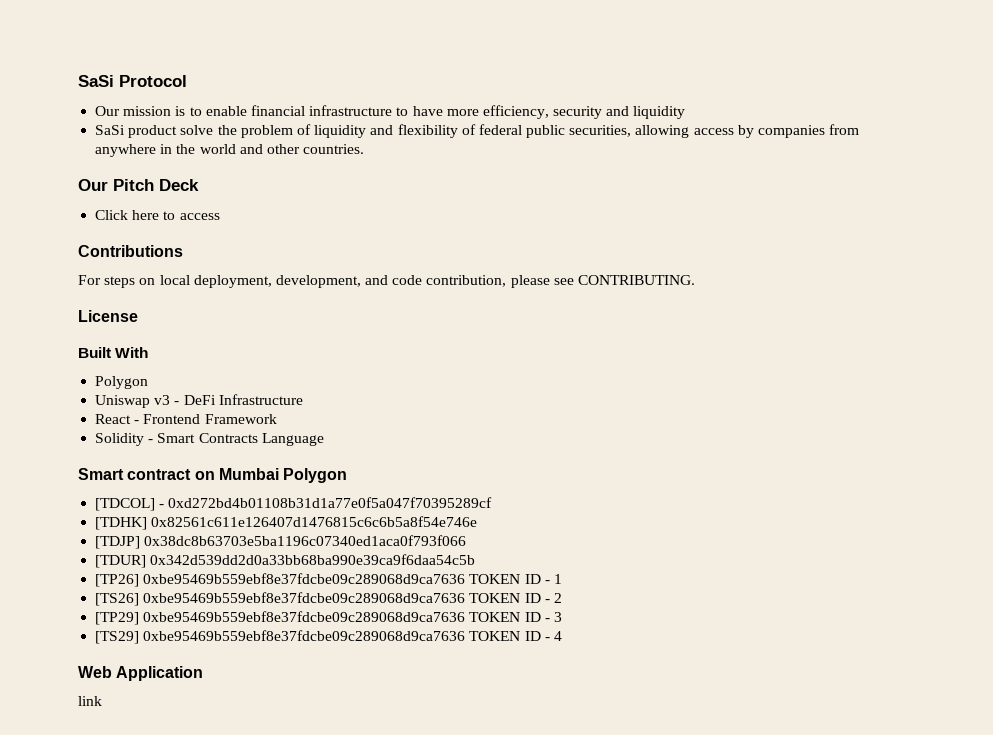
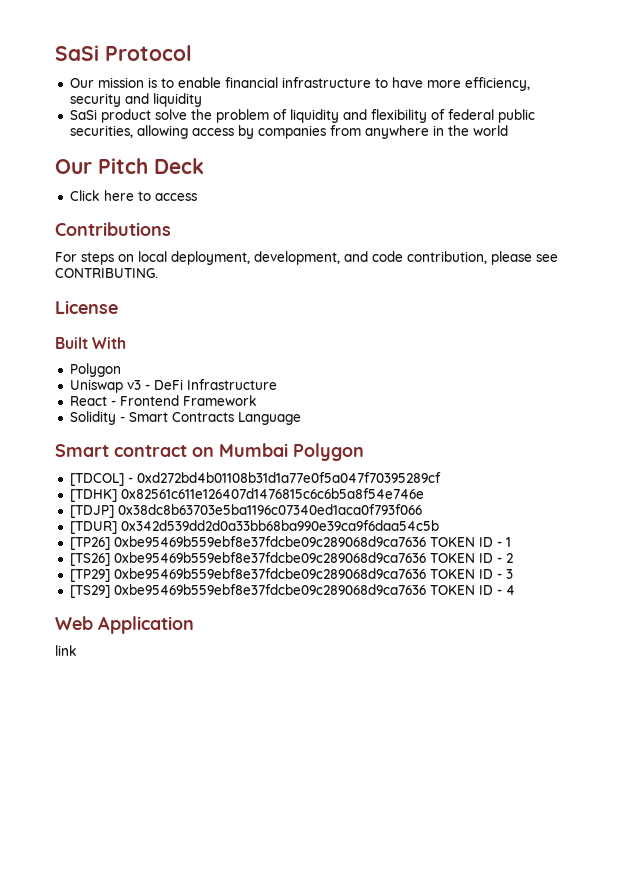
- SaSi product solve the problem of liquidity and flexibility of federal public securities, allowing access by companies from anywhere in the world and other countries.
+ SaSi product solve the problem of liquidity and flexibility of federal public securities, allowing access by companies from anywhere in the world

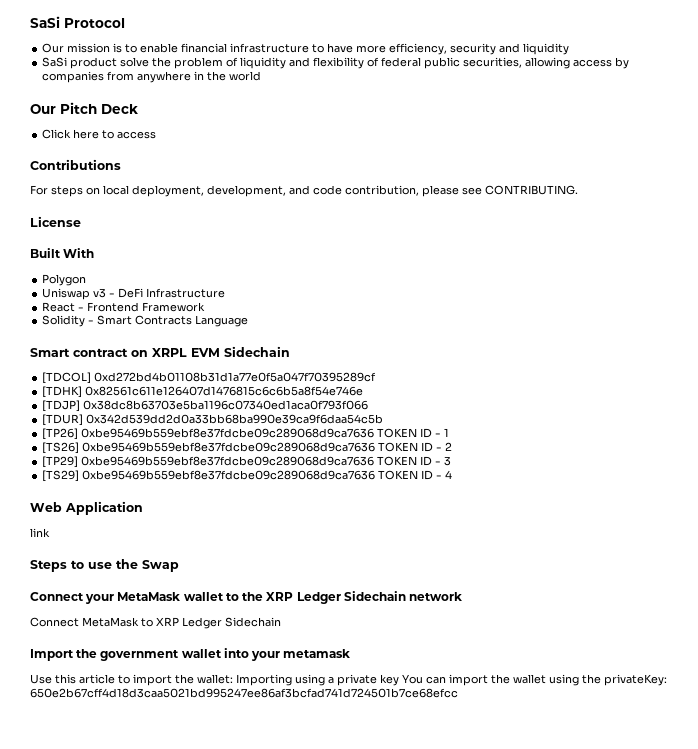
- Smart contract on Mumbai Polygon
+ Smart contract on XRPL EVM Sidechain
- [TDCOL] - 0xd272bd4b01108b31d1a77e0f5a047f70395289cf
+ [TDCOL] 0xd272bd4b01108b31d1a77e0f5a047f70395289cf
+ Steps to use the Swap
+ Connect your MetaMask wallet to the XRP Ledger Sidechain network
+ Connect MetaMask to XRP Ledger Sidechain
+ Import the government wallet into your metamask
+ Use this article to import the wallet: Importing using a private key You can import the wallet using the privateKey: 650e2b67cff4d18d3caa5021bd995247ee86af3bcfad741d724501b7ce68efcc

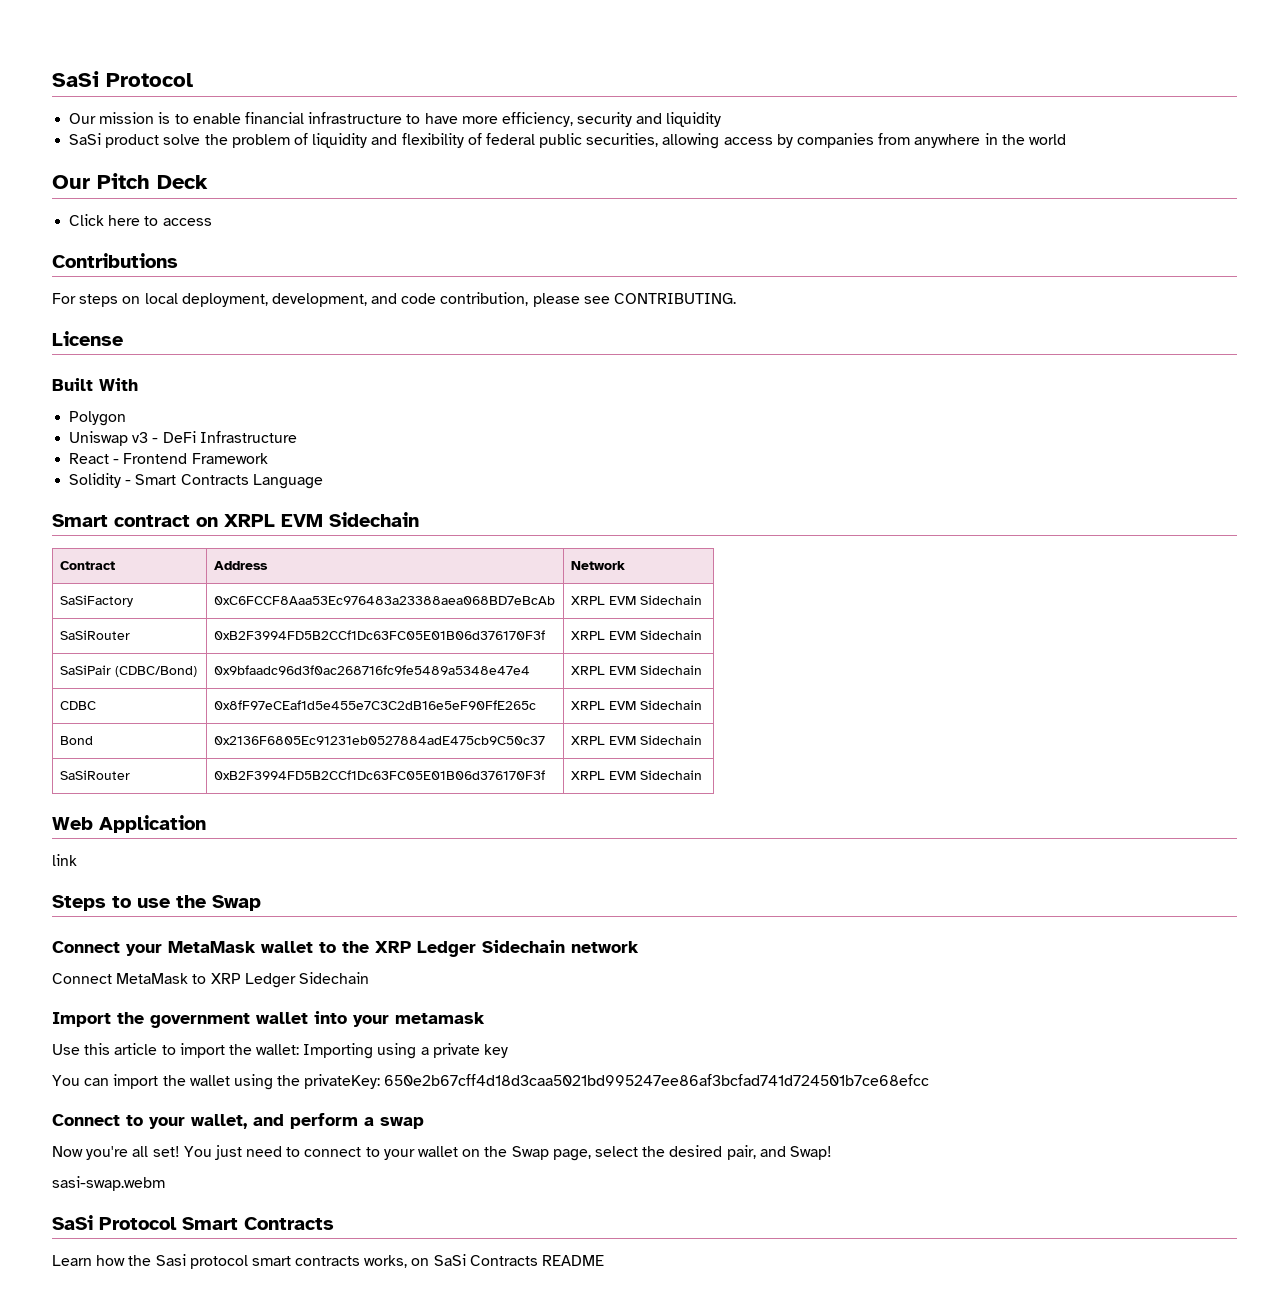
- [TDCOL] 0xd272bd4b01108b31d1a77e0f5a047f70395289cf
- [TDHK] 0x82561c611e126407d1476815c6c6b5a8f54e746e
- [TDJP] 0x38dc8b63703e5ba1196c07340ed1aca0f793f066
- [TDUR] 0x342d539dd2d0a33bb68ba990e39ca9f6daa54c5b
- [TP26] 0xbe95469b559ebf8e37fdcbe09c289068d9ca7636 TOKEN ID - 1
- [TS26] 0xbe95469b559ebf8e37fdcbe09c289068d9ca7636 TOKEN ID - 2
- [TP29] 0xbe95469b559ebf8e37fdcbe09c289068d9ca7636 TOKEN ID - 3
- [TS29] 0xbe95469b559ebf8e37fdcbe09c289068d9ca7636 TOKEN ID - 4
+ Contract | Address | Network
+ SaSiFactory | 0xC6FCCF8Aaa53Ec976483a23388aea068BD7eBcAb | XRPL EVM Sidechain
+ SaSiRouter | 0xB2F3994FD5B2CCf1Dc63FC05E01B06d376170F3f | XRPL EVM Sidechain
+ SaSiPair (CDBC/Bond) | 0x9bfaadc96d3f0ac268716fc9fe5489a5348e47e4 | XRPL EVM Sidechain
+ CDBC | 0x8fF97eCEaf1d5e455e7C3C2dB16e5eF90FfE265c | XRPL EVM Sidechain
+ Bond | 0x2136F6805Ec91231eb0527884adE475cb9C50c37 | XRPL EVM Sidechain
+ SaSiRouter | 0xB2F3994FD5B2CCf1Dc63FC05E01B06d376170F3f | XRPL EVM Sidechain
- Use this article to import the wallet: Importing using a private key You can import the wallet using the privateKey: 650e2b67cff4d18d3caa5021bd995247ee86af3bcfad741d724501b7ce68efcc
+ Use this article to import the wallet: Importing using a private key
+ You can import the wallet using the privateKey: 650e2b67cff4d18d3caa5021bd995247ee86af3bcfad741d724501b7ce68efcc
+ Connect to your wallet, and perform a swap
+ Now you're all set! You just need to connect to your wallet on the Swap page, select the desired pair, and Swap!
+ sasi-swap.webm
+ SaSi Protocol Smart Contracts
+ Learn how the Sasi protocol smart contracts works, on SaSi Contracts README

